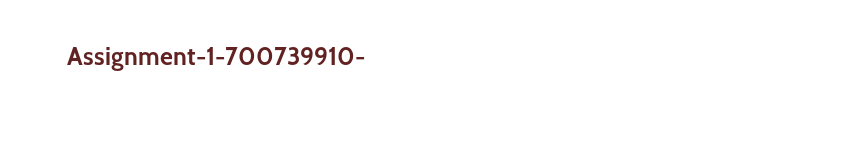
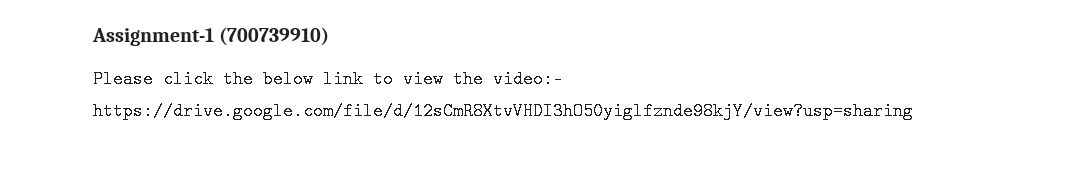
- Assignment-1-700739910-
+ Assignment-1 (700739910)
+ Please click the below link to view the video:- https://drive.google.com/file/d/12sCmR8XtvVHDI3hO50yiglfznde98kjY/view?usp=sharing

